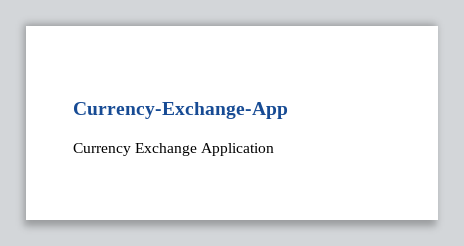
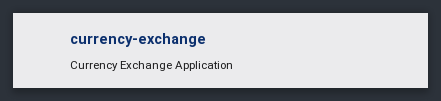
- Currency-Exchange-App
+ currency-exchange

